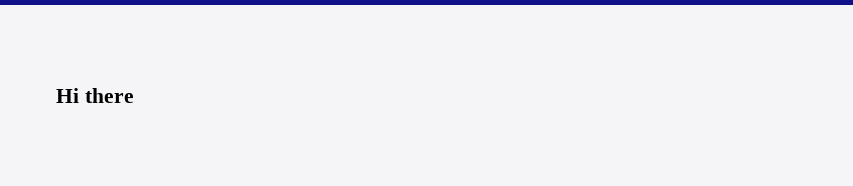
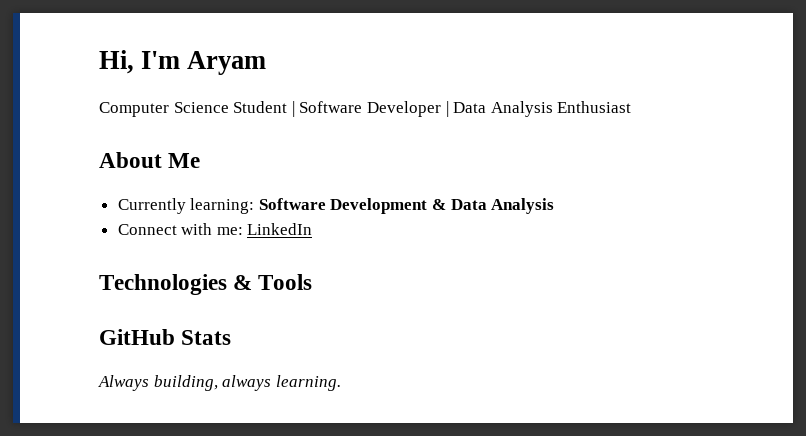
- Hi there
+ Hi, I'm Aryam
+ Computer Science Student | Software Developer | Data Analysis Enthusiast
+ About Me
+ Currently learning: Software Development & Data Analysis
+ Connect with me: LinkedIn
+ Technologies & Tools
+ GitHub Stats
+ Always building, always learning.

